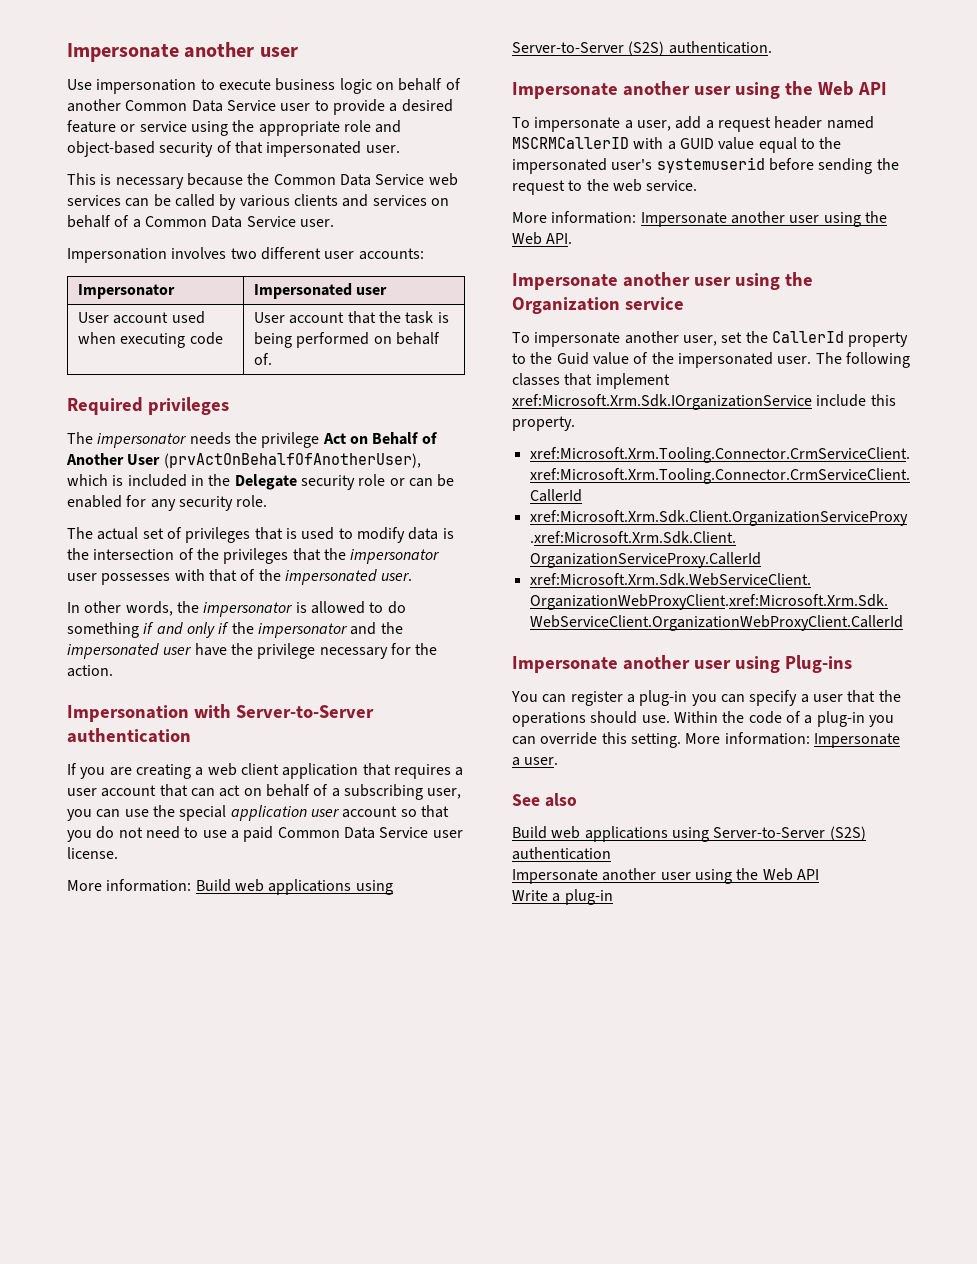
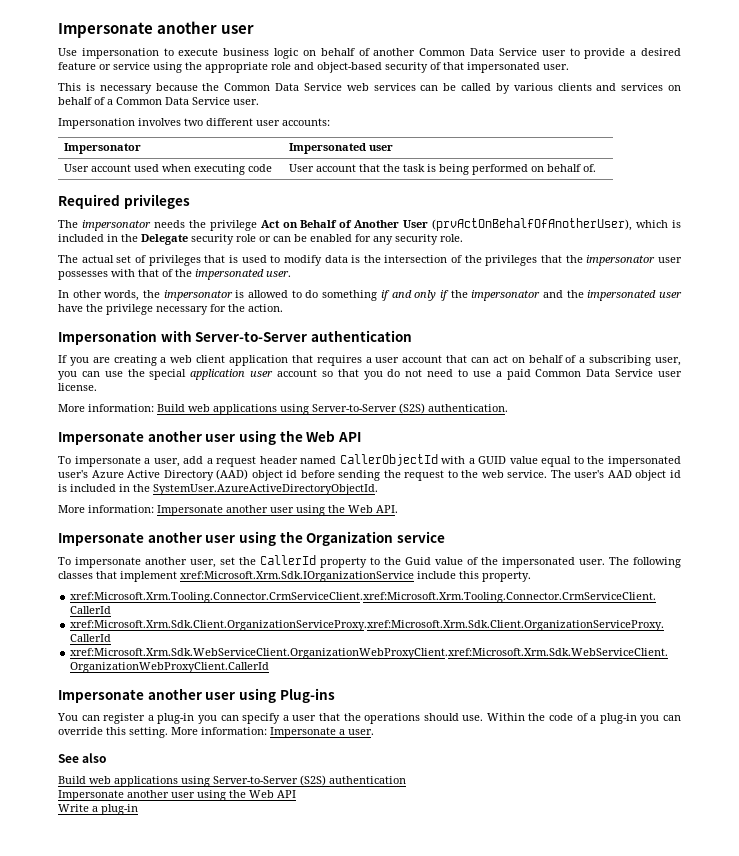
- To impersonate a user, add a request header named MSCRMCallerID with a GUID value equal to the impersonated user's systemuserid before sending the request to the web service.
+ To impersonate a user, add a request header named CallerObjectId with a GUID value equal to the impersonated user's Azure Active Directory (AAD) object id before sending the request to the web service. The user's AAD object id is included in the SystemUser.AzureActiveDirectoryObjectId.

